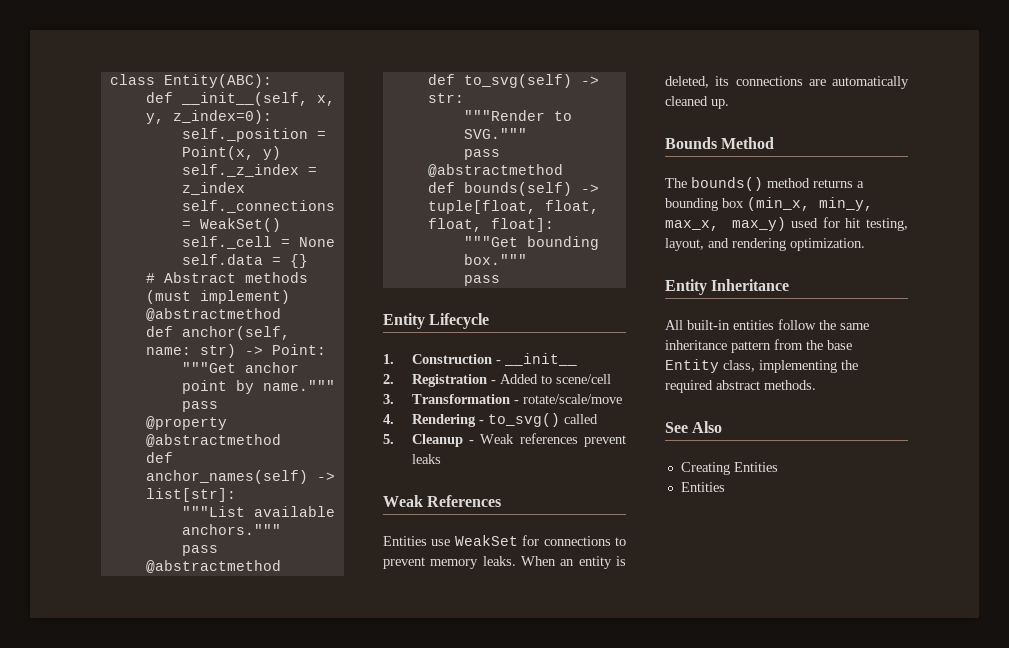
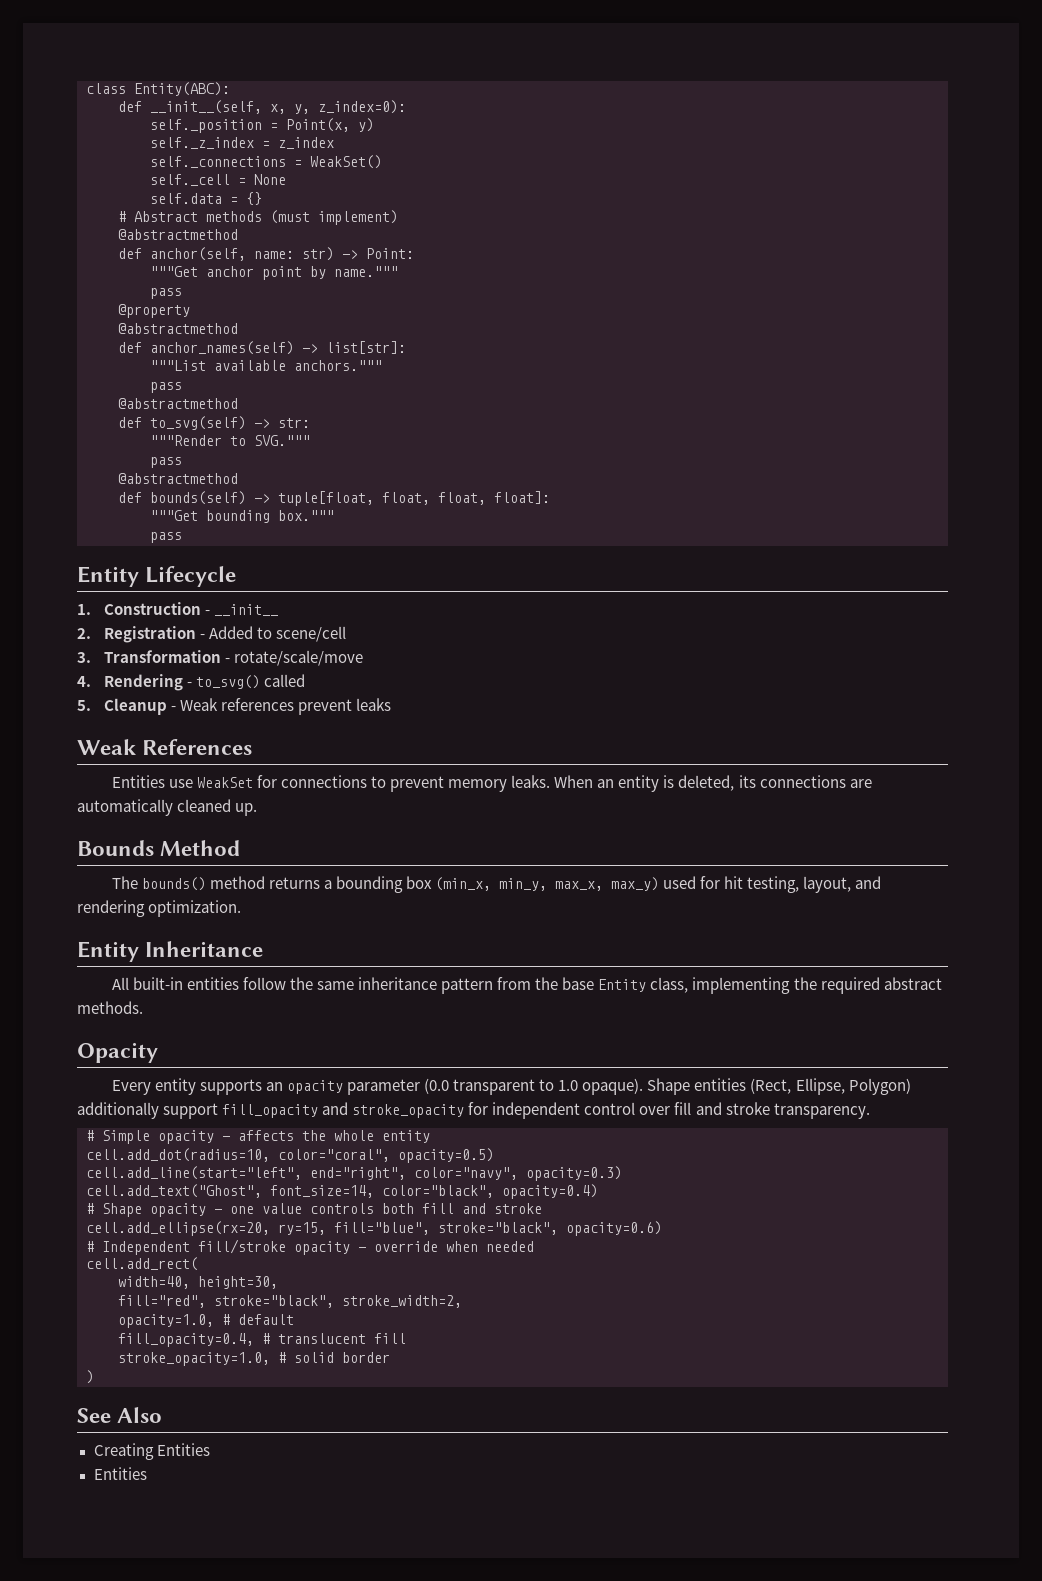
+ Opacity
+ Every entity supports an opacity parameter (0.0 transparent to 1.0 opaque). Shape entities (Rect, Ellipse, Polygon) additionally support fill_opacity and stroke_opacity for independent control over fill and stroke transparency.
+ # Simple opacity — affects the whole entity
+ cell.add_dot(radius=10, color="coral", opacity=0.5)
+ cell.add_line(start="left", end="right", color="navy", opacity=0.3)
+ cell.add_text("Ghost", font_size=14, color="black", opacity=0.4)
+ # Shape opacity — one value controls both fill and stroke
+ cell.add_ellipse(rx=20, ry=15, fill="blue", stroke="black", opacity=0.6)
+ # Independent fill/stroke opacity — override when needed
+ cell.add_rect(
+ width=40, height=30,
+ fill="red", stroke="black", stroke_width=2,
+ opacity=1.0, # default
+ fill_opacity=0.4, # translucent fill
+ stroke_opacity=1.0, # solid border
+ )

